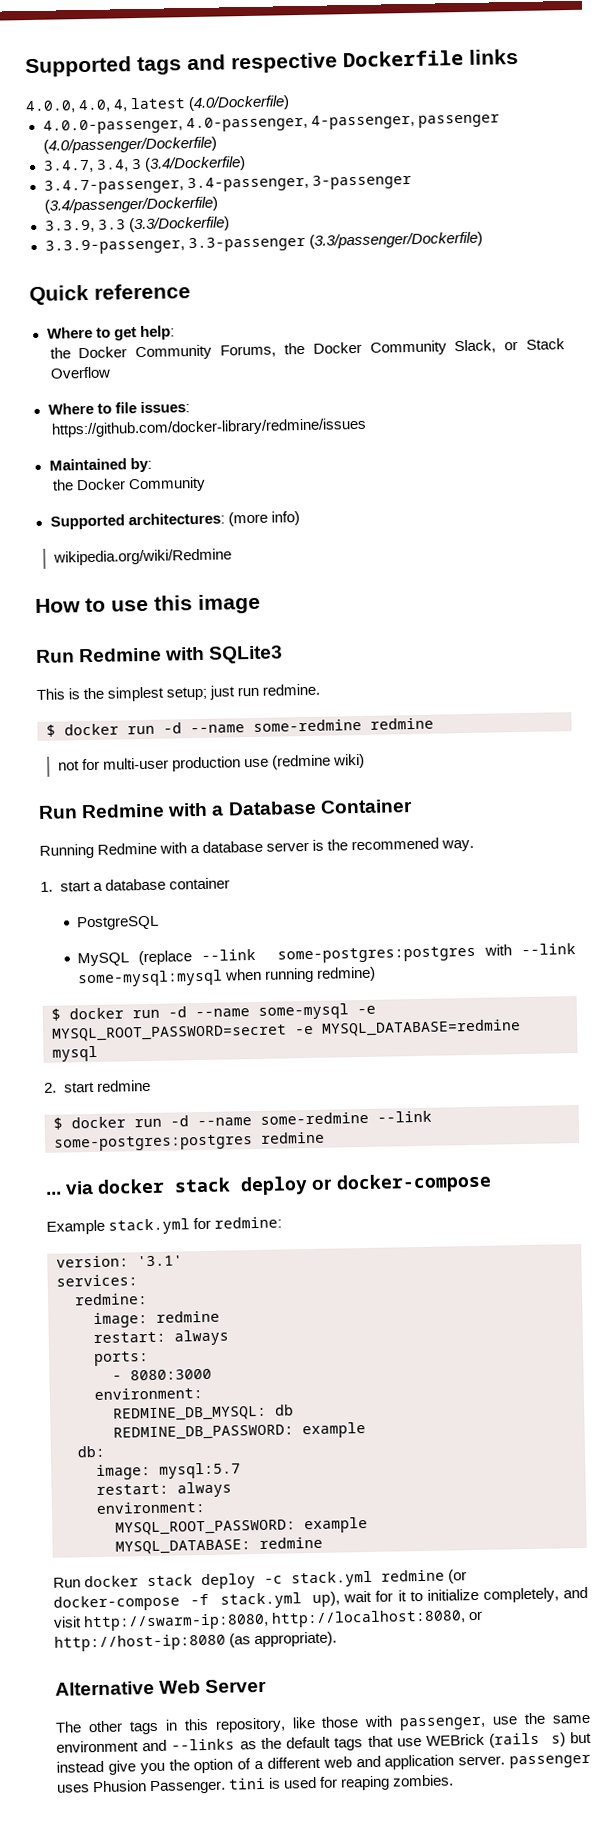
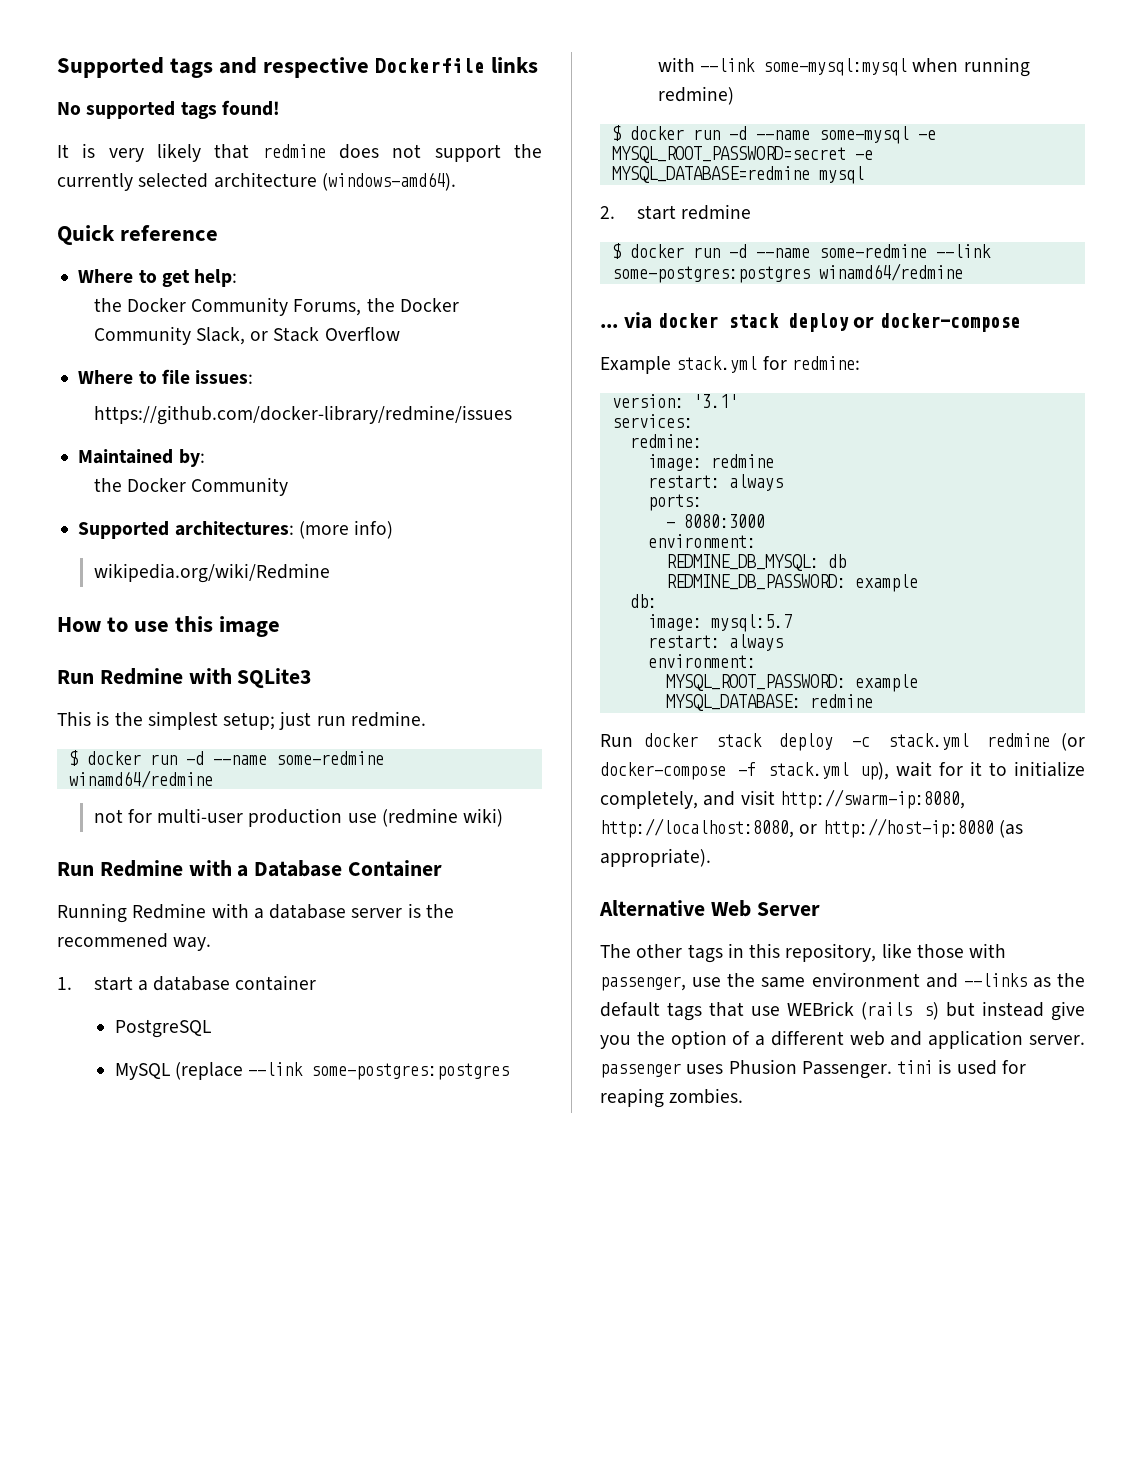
- 4.0.0, 4.0, 4, latest (4.0/Dockerfile)
- 4.0.0-passenger, 4.0-passenger, 4-passenger, passenger (4.0/passenger/Dockerfile)
- 3.4.7, 3.4, 3 (3.4/Dockerfile)
- 3.4.7-passenger, 3.4-passenger, 3-passenger (3.4/passenger/Dockerfile)
- 3.3.9, 3.3 (3.3/Dockerfile)
- 3.3.9-passenger, 3.3-passenger (3.3/passenger/Dockerfile)
+ No supported tags found!
+ It is very likely that redmine does not support the currently selected architecture (windows-amd64).
- $ docker run -d --name some-redmine redmine
+ $ docker run -d --name some-redmine winamd64/redmine
- $ docker run -d --name some-redmine --link some-postgres:postgres redmine
+ $ docker run -d --name some-redmine --link some-postgres:postgres winamd64/redmine

